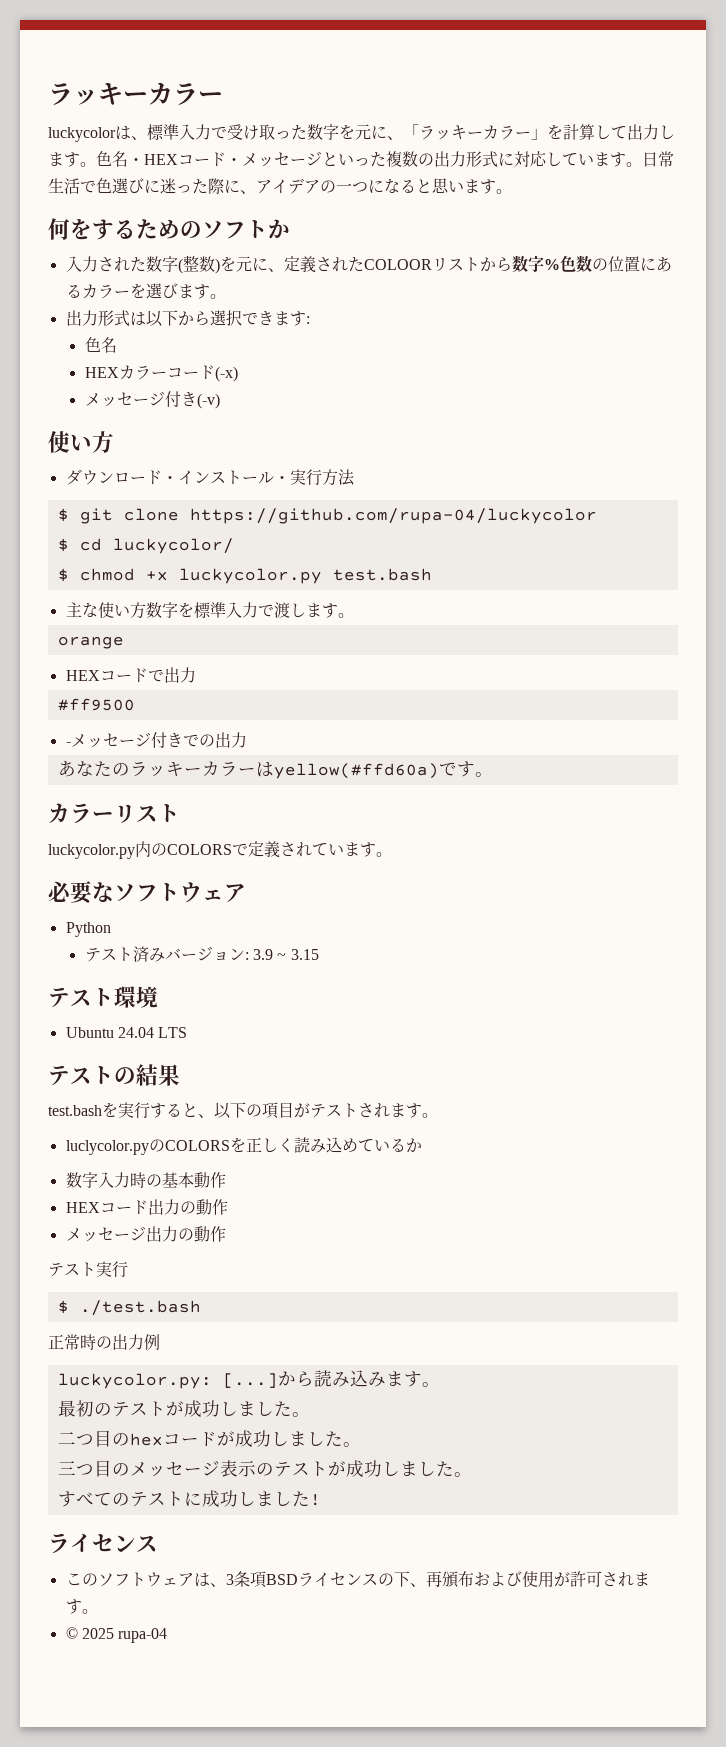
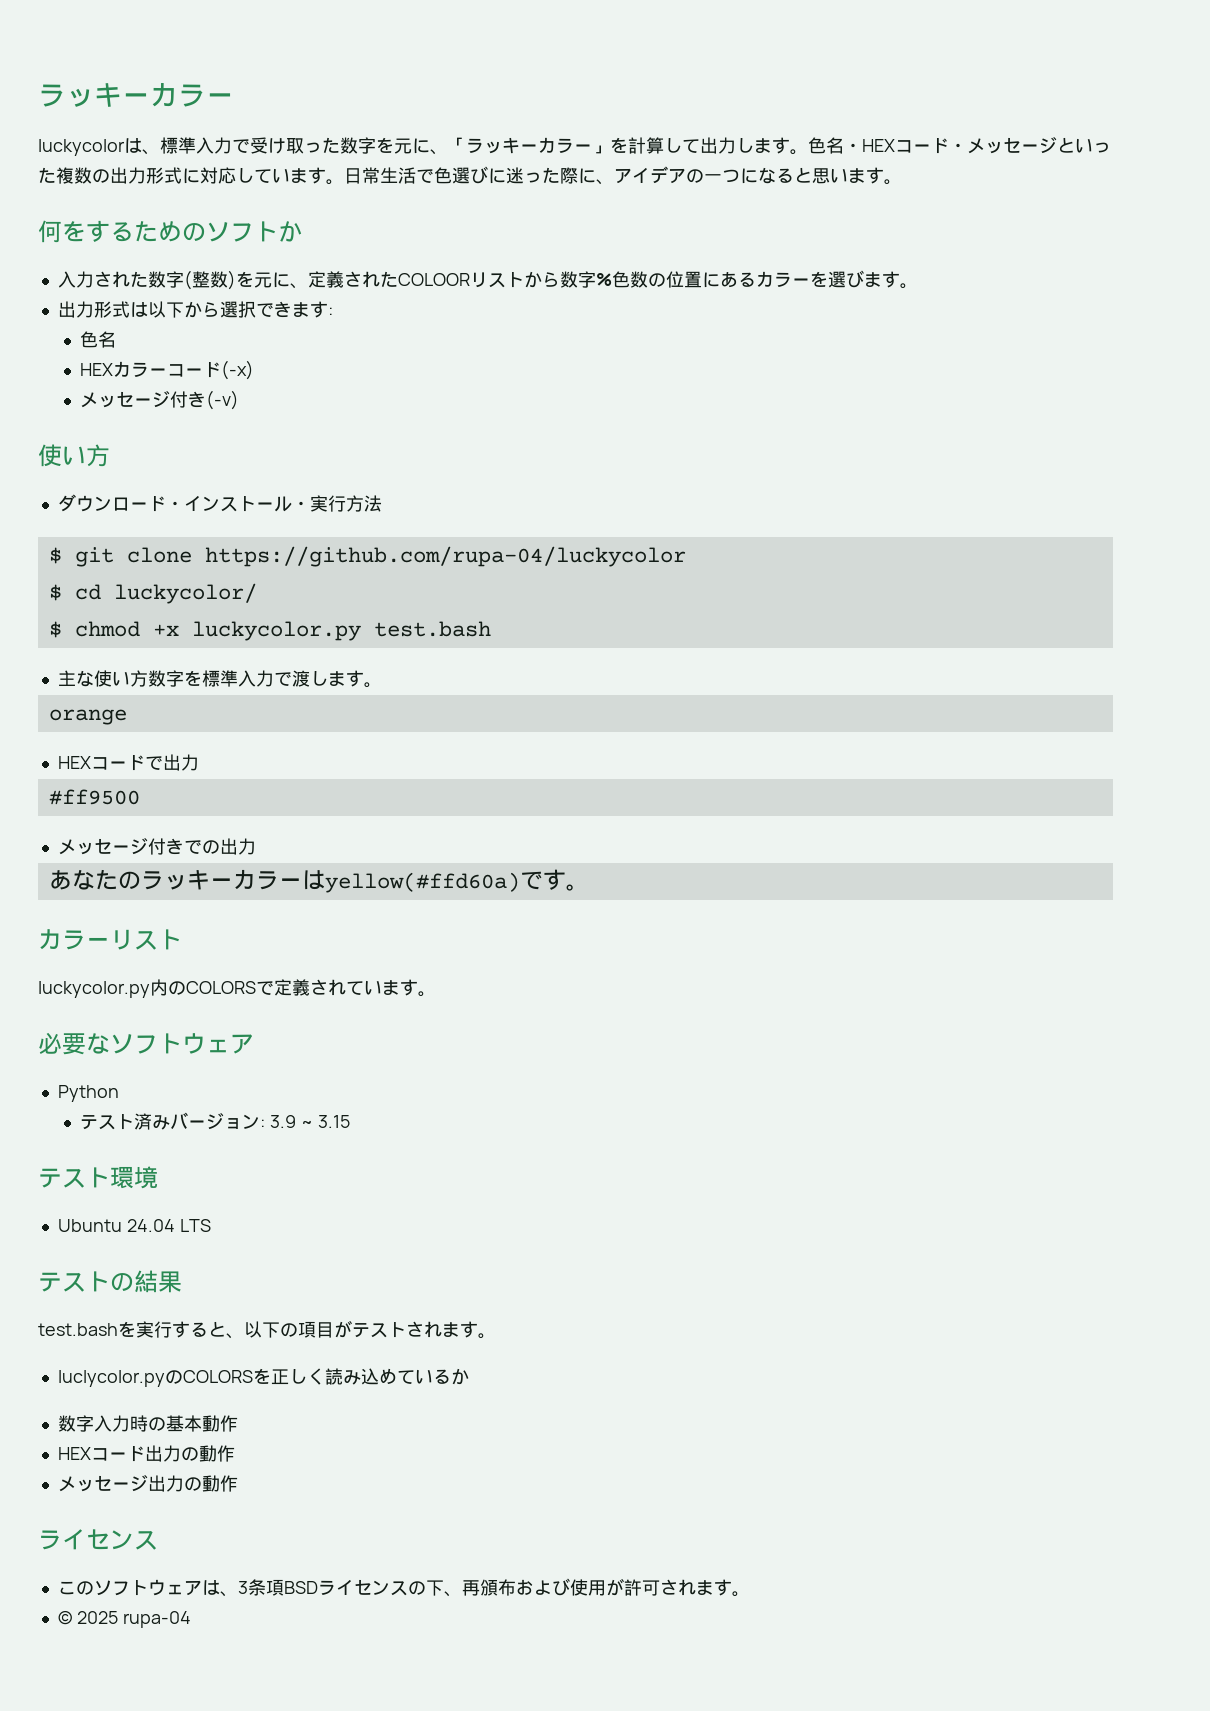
- -メッセージ付きでの出力
+ メッセージ付きでの出力
- テスト実行
- $ ./test.bash
- 正常時の出力例
- luckycolor.py: [...]から読み込みます。
- 最初のテストが成功しました。
- 二つ目のhexコードが成功しました。
- 三つ目のメッセージ表示のテストが成功しました。
- すべてのテストに成功しました!

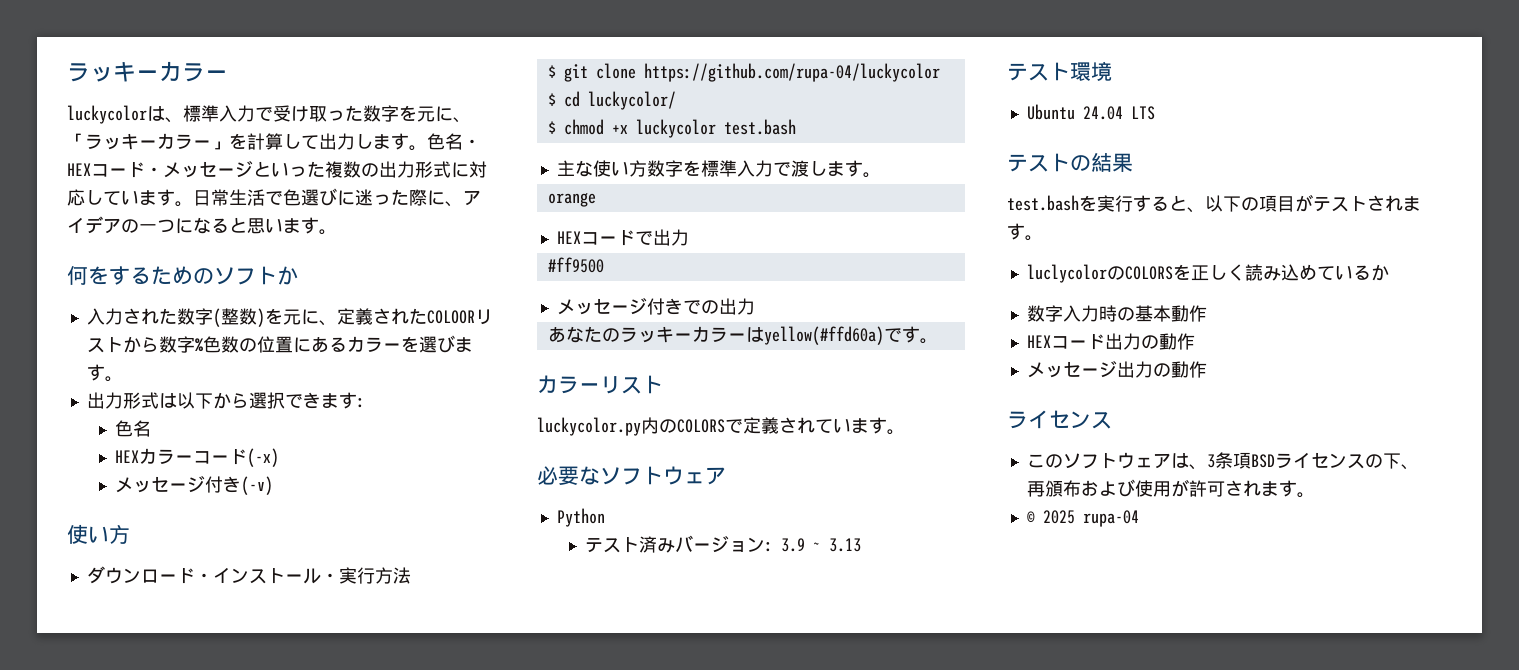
- $ chmod +x luckycolor.py test.bash
+ $ chmod +x luckycolor test.bash
- テスト済みバージョン: 3.9 ~ 3.15
+ テスト済みバージョン: 3.9 ~ 3.13
- luclycolor.pyのCOLORSを正しく読み込めているか
+ luclycolorのCOLORSを正しく読み込めているか

